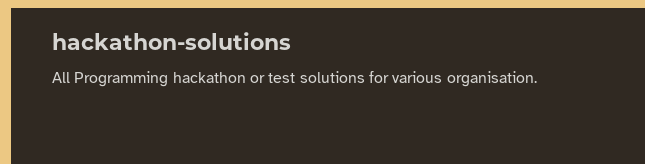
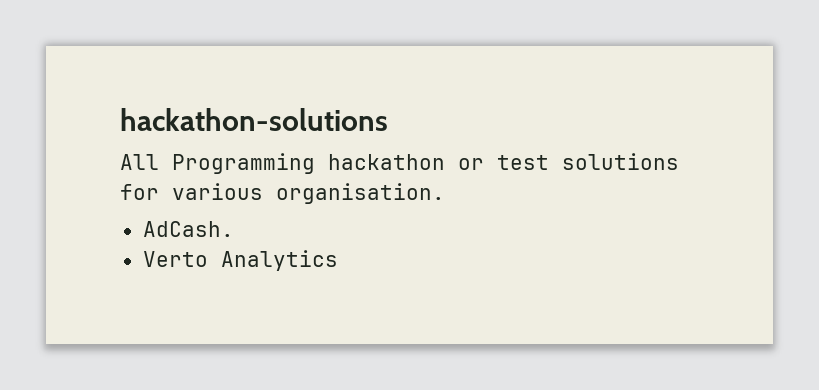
+ AdCash.
+ Verto Analytics

